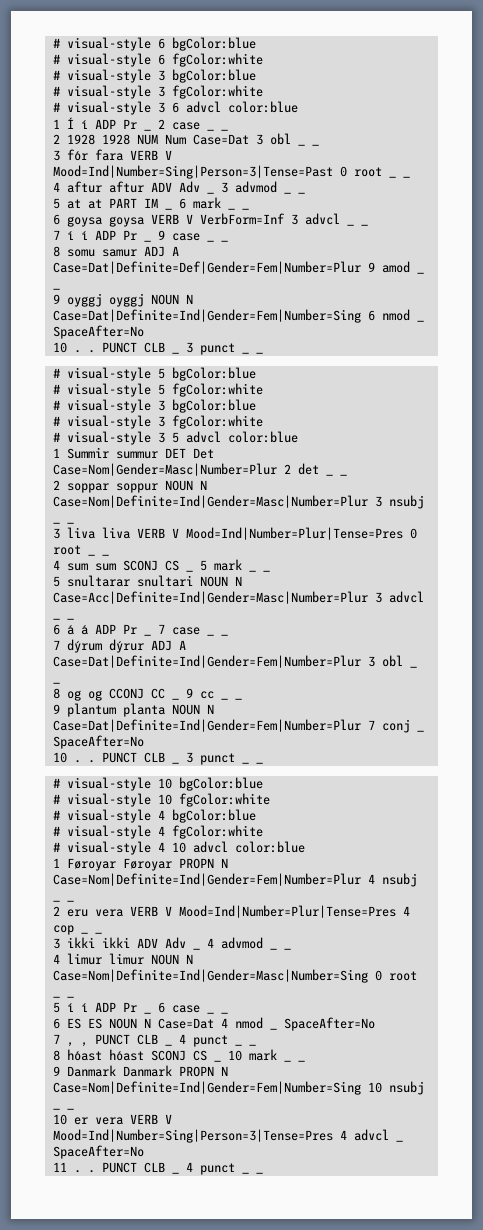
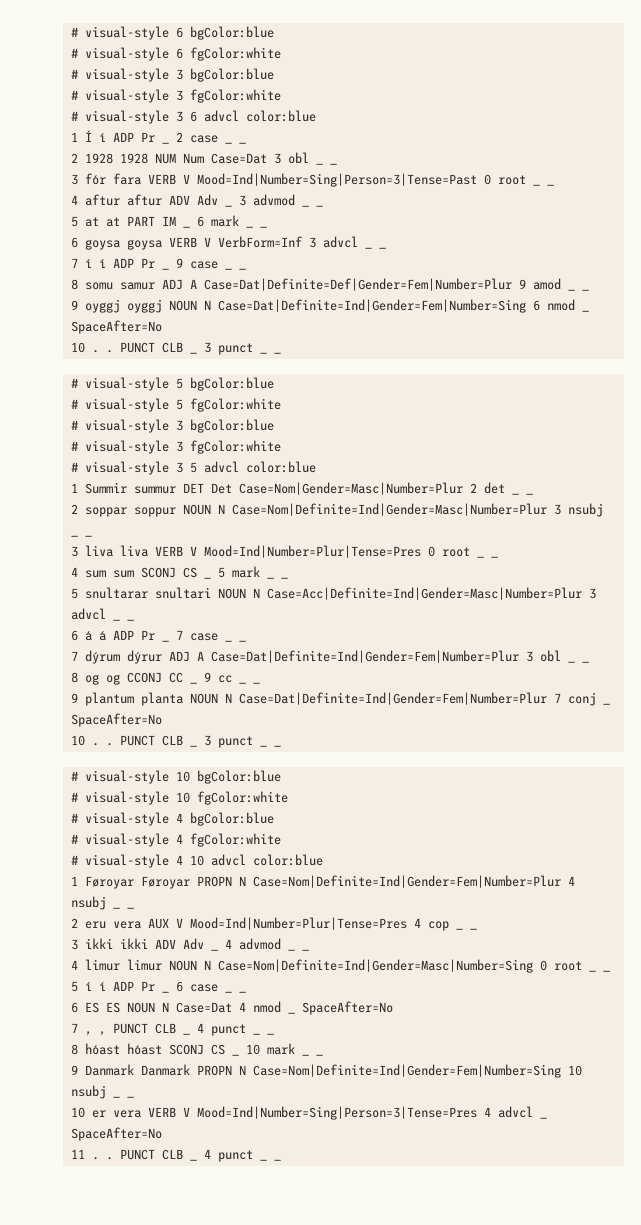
- 2 eru vera VERB V Mood=Ind|Number=Plur|Tense=Pres 4 cop _ _
+ 2 eru vera AUX V Mood=Ind|Number=Plur|Tense=Pres 4 cop _ _

